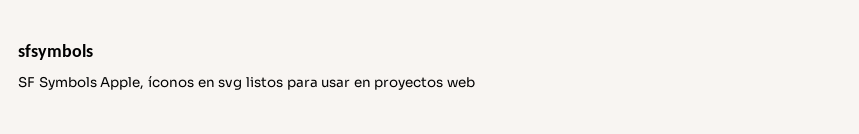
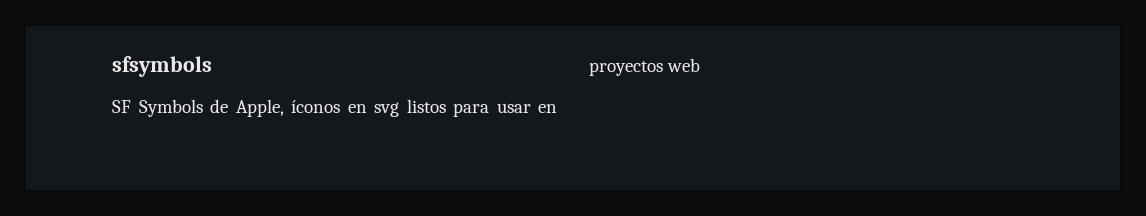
- SF Symbols Apple, íconos en svg listos para usar en proyectos web
+ SF Symbols de Apple, íconos en svg listos para usar en proyectos web

